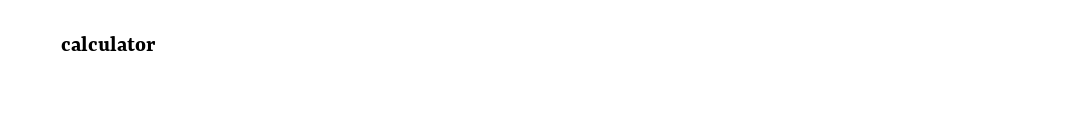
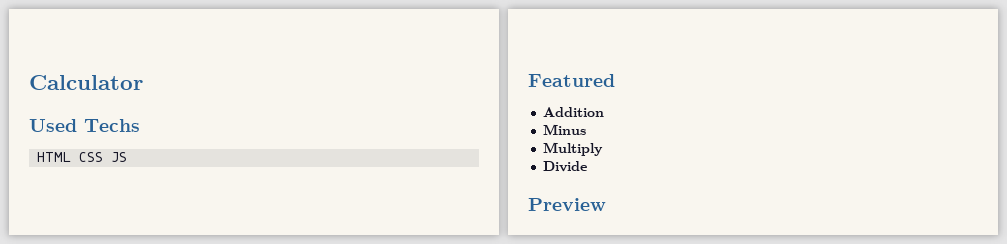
- calculator
+ Calculator
+ Used Techs
+ HTML CSS JS
+ Featured
+ Addition
+ Minus
+ Multiply
+ Divide
+ Preview

